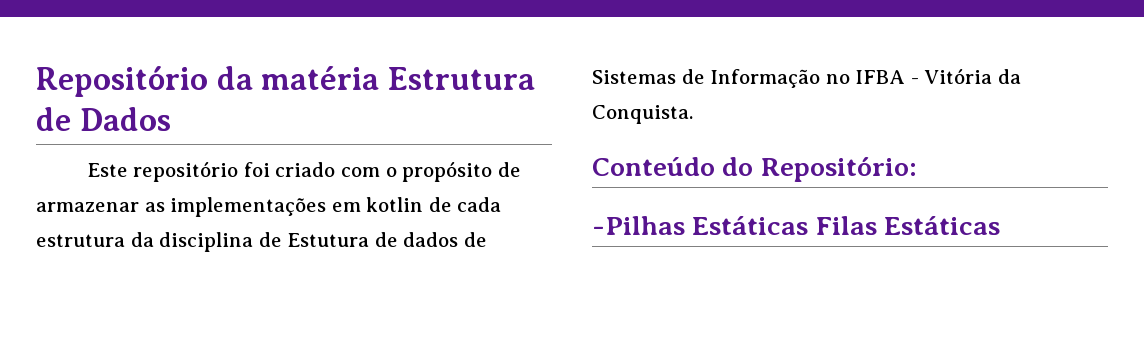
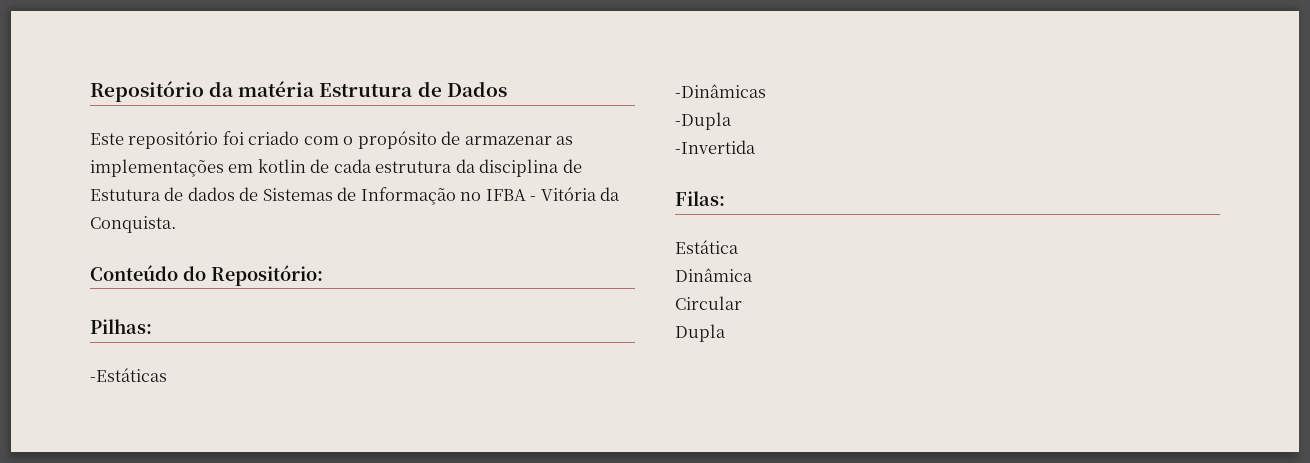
- -Pilhas Estáticas Filas Estáticas
+ Pilhas:
+ -Estáticas
+ -Dinâmicas
+ -Dupla
+ -Invertida
+ Filas:
+ Estática
+ Dinâmica
+ Circular
+ Dupla

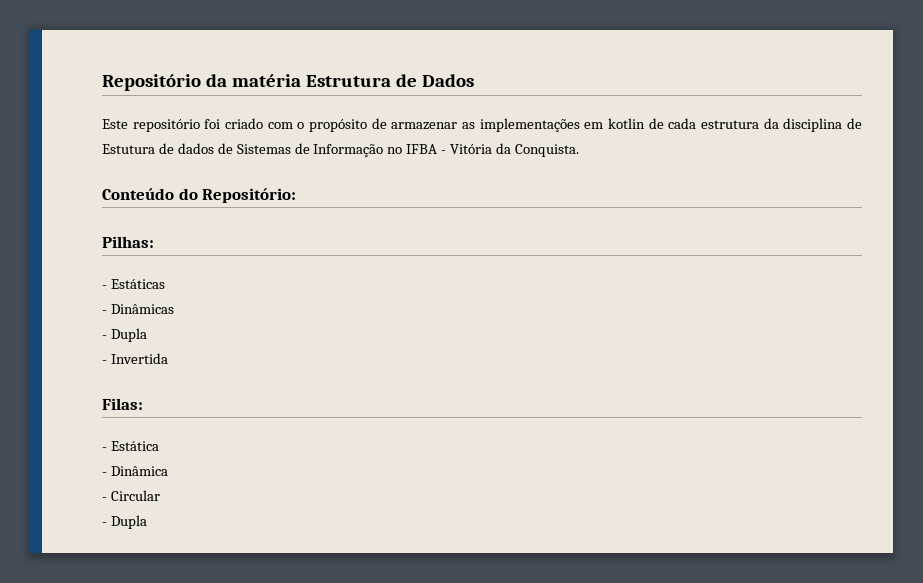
- -Estáticas
- -Dinâmicas
- -Dupla
- -Invertida
+ - Estáticas
+ - Dinâmicas
+ - Dupla
+ - Invertida
- Estática
+ - Estática
- Dinâmica
+ - Dinâmica
- Circular
- Dupla
+ - Circular
+ - Dupla

